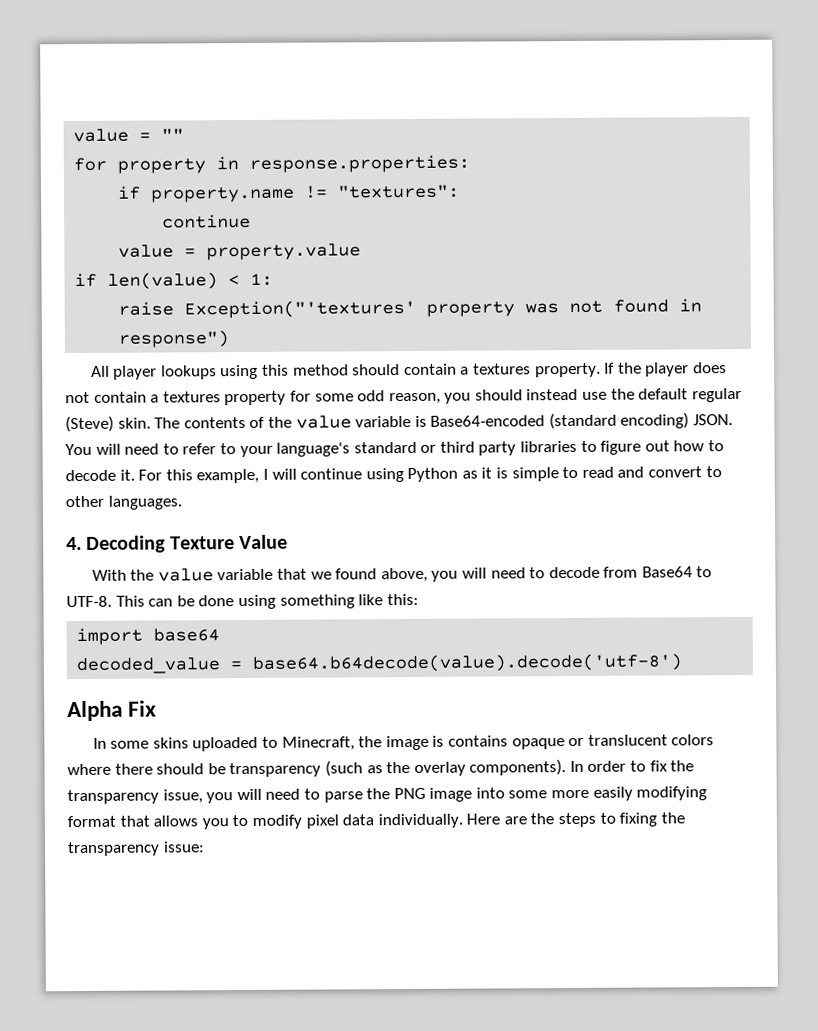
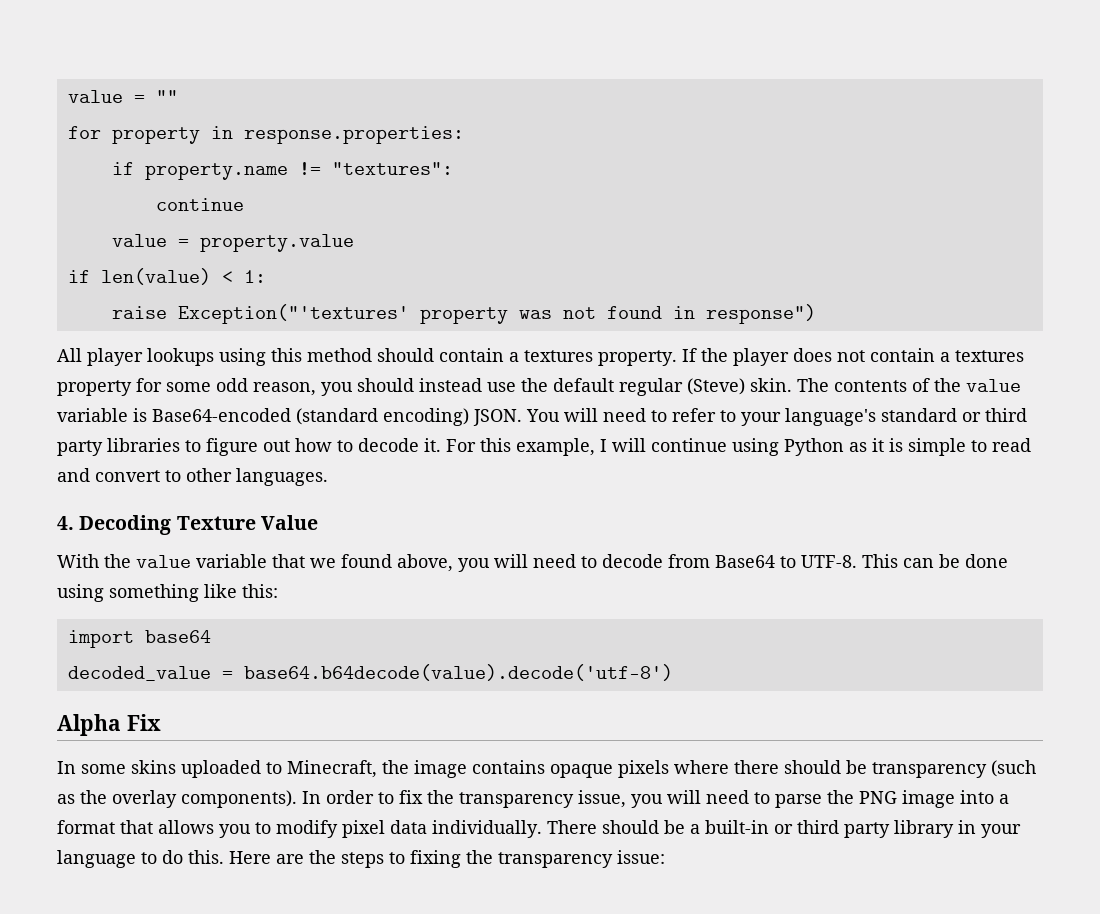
- In some skins uploaded to Minecraft, the image is contains opaque or translucent colors where there should be transparency (such as the overlay components).
+ In some skins uploaded to Minecraft, the image contains opaque pixels where there should be transparency (such as the overlay components).
- In order to fix the transparency issue, you will need to parse the PNG image into some more easily modifying format that allows you to modify pixel data individually.
+ In order to fix the transparency issue, you will need to parse the PNG image into a format that allows you to modify pixel data individually.
+ There should be a built-in or third party library in your language to do this.

